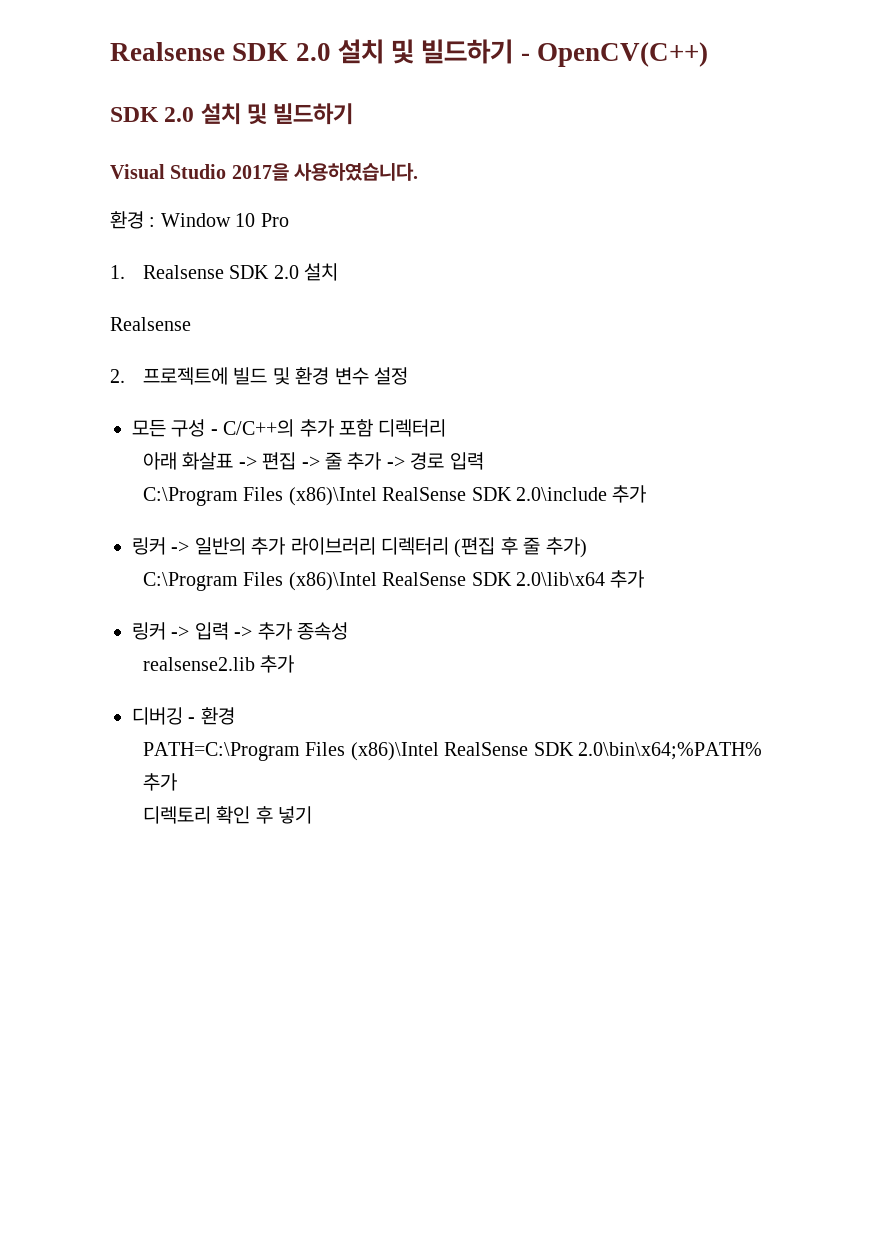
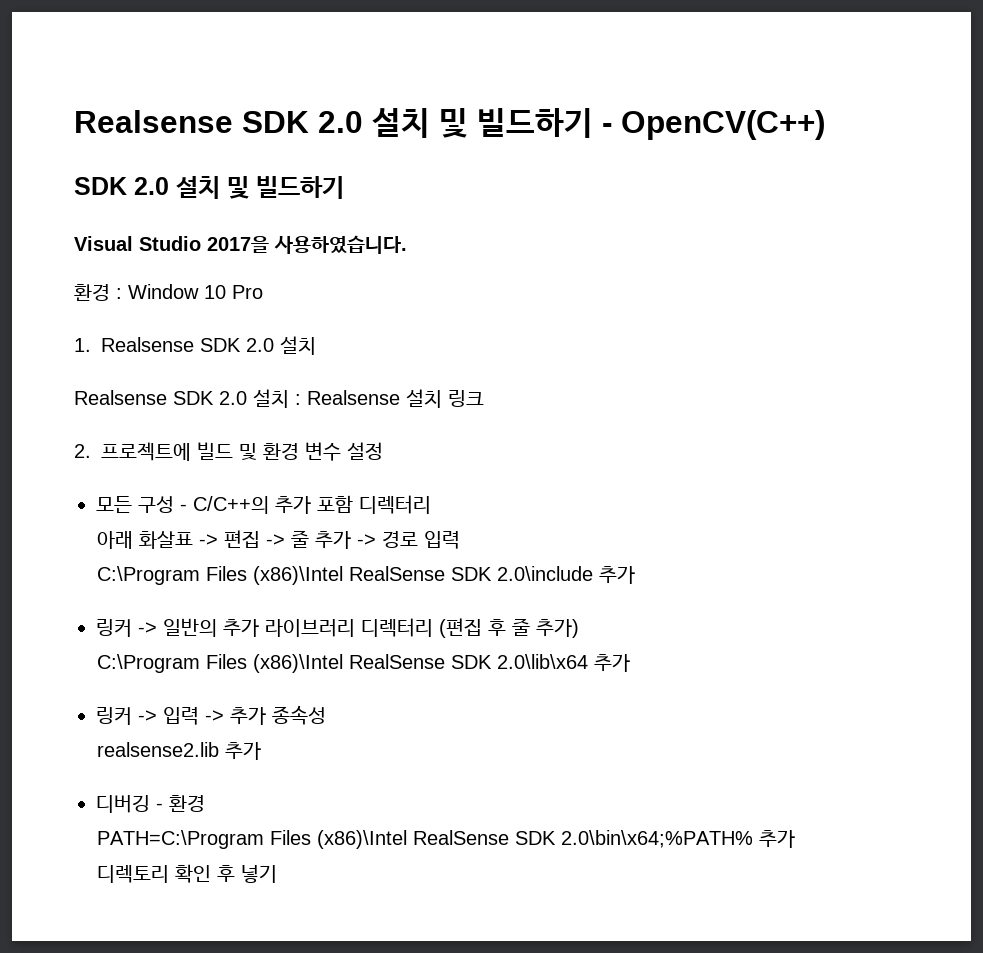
  1. Realsense SDK 2.0 설치
- Realsense
+ Realsense SDK 2.0 설치 : Realsense 설치 링크

